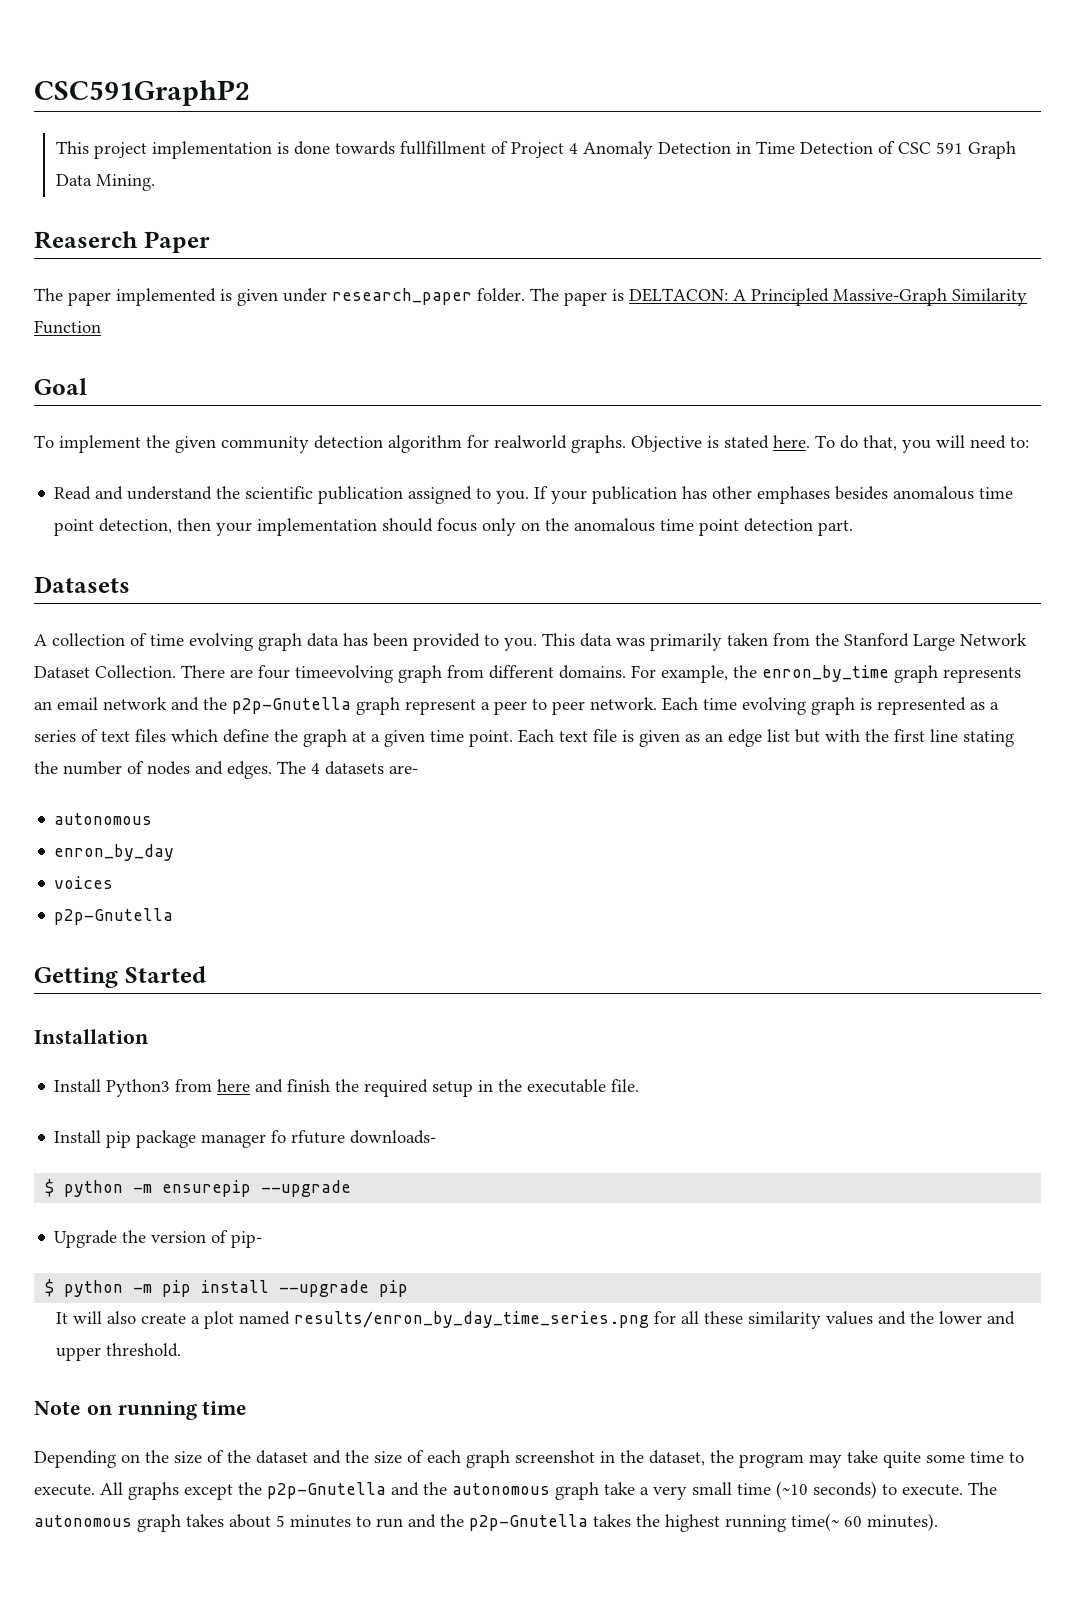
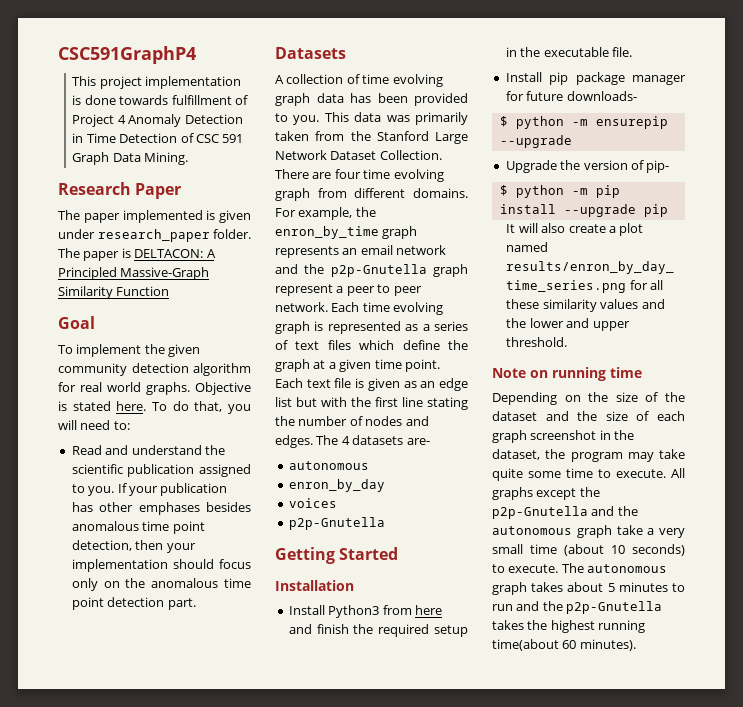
- CSC591GraphP2
+ CSC591GraphP4
- This project implementation is done towards fullfillment of Project 4 Anomaly Detection in Time Detection of CSC 591 Graph Data Mining.
+ This project implementation is done towards fulfillment of Project 4 Anomaly Detection in Time Detection of CSC 591 Graph Data Mining.
- Reaserch Paper
+ Research Paper
- To implement the given community detection algorithm for realworld graphs.
+ To implement the given community detection algorithm for real world graphs.
- There are four timeevolving graph from different domains.
+ There are four time evolving graph from different domains.
- Install pip package manager fo rfuture downloads-
+ Install pip package manager for future downloads-
- All graphs except the p2p-Gnutella and the autonomous graph take a very small time (~10 seconds) to execute.
+ All graphs except the p2p-Gnutella and the autonomous graph take a very small time (about 10 seconds) to execute.
- The autonomous graph takes about 5 minutes to run and the p2p-Gnutella takes the highest running time(~ 60 minutes).
+ The autonomous graph takes about 5 minutes to run and the p2p-Gnutella takes the highest running time(about 60 minutes).

